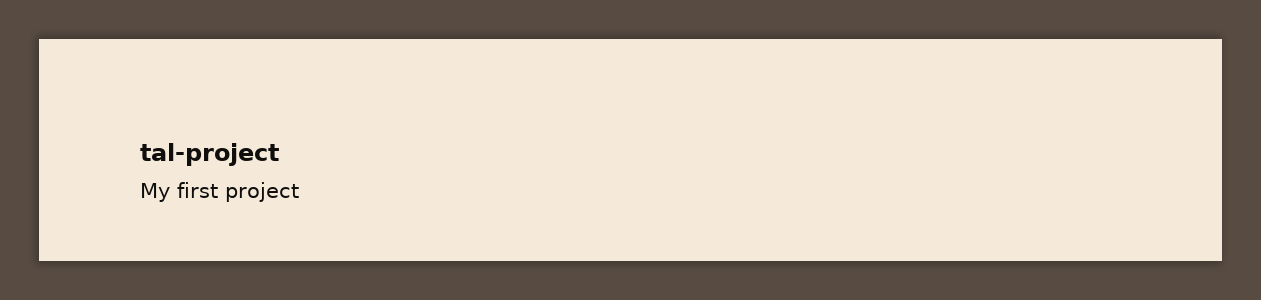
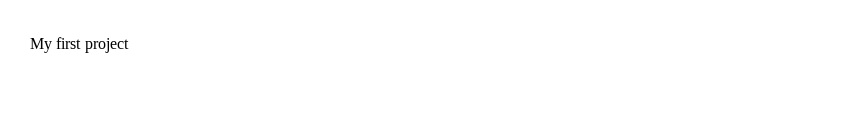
- tal-project

